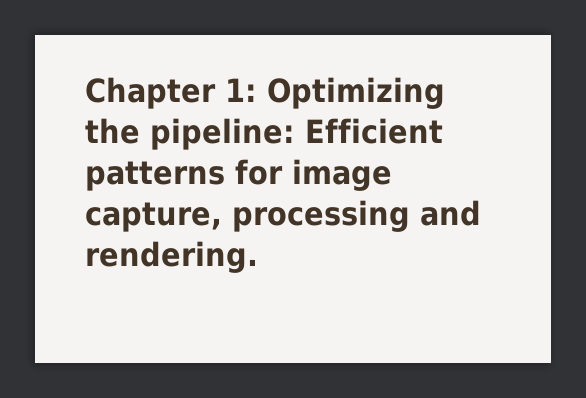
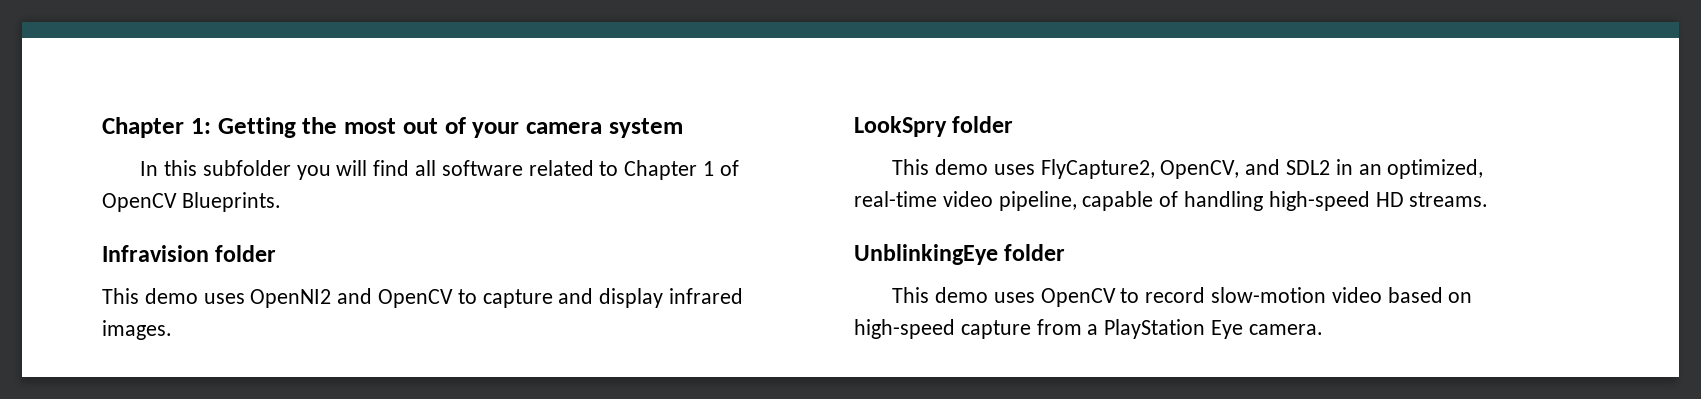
- Chapter 1: Optimizing the pipeline: Efficient patterns for image capture, processing and rendering.
+ Chapter 1: Getting the most out of your camera system
+ In this subfolder you will find all software related to Chapter 1 of OpenCV Blueprints.
+ Infravision folder
+ This demo uses OpenNI2 and OpenCV to capture and display infrared images.
+ LookSpry folder
+ This demo uses FlyCapture2, OpenCV, and SDL2 in an optimized, real-time video pipeline, capable of handling high-speed HD streams.
+ UnblinkingEye folder
+ This demo uses OpenCV to record slow-motion video based on high-speed capture from a PlayStation Eye camera.

